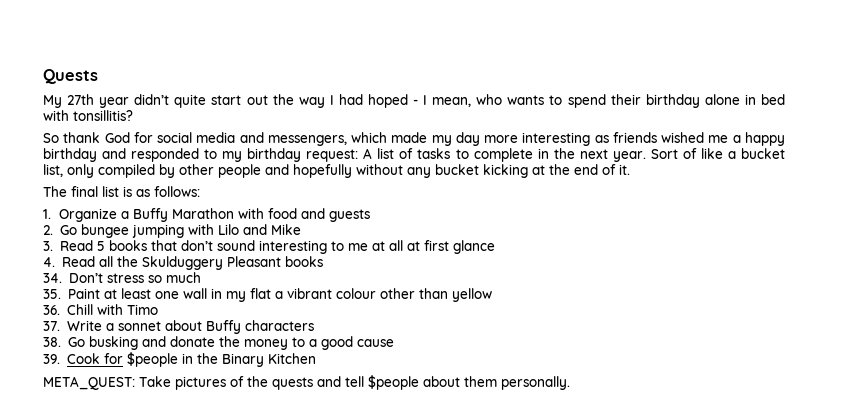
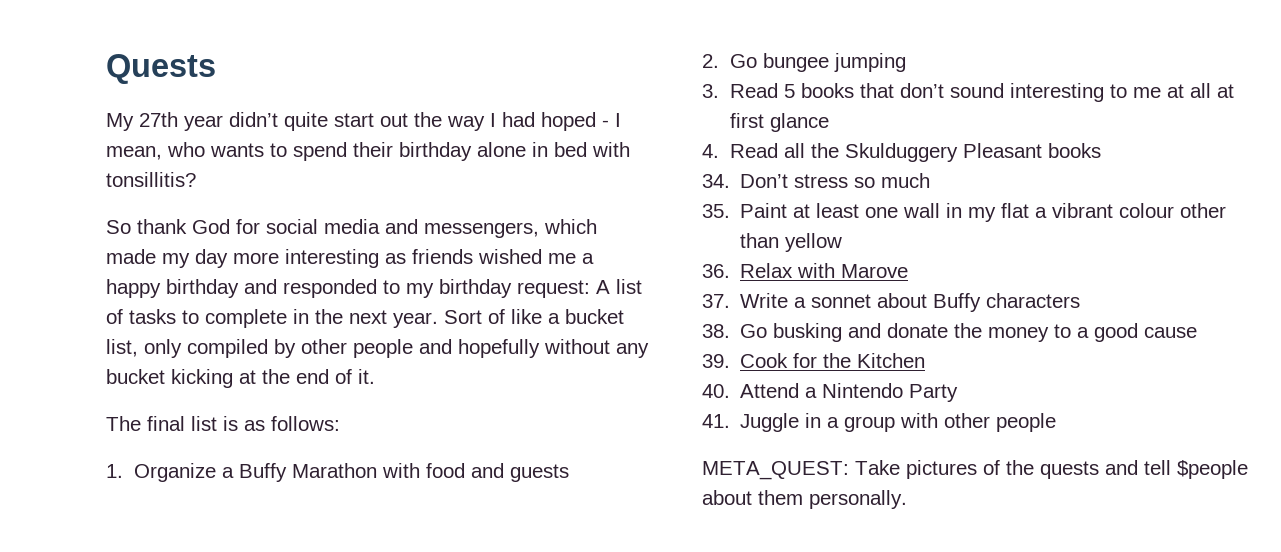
- 2. Go bungee jumping with Lilo and Mike
+ 2. Go bungee jumping
- 36. Chill with Timo
+ 36. Relax with Marove
- 39. Cook for $people in the Binary Kitchen
+ 39. Cook for the Kitchen
+ 40. Attend a Nintendo Party
+ 41. Juggle in a group with other people

